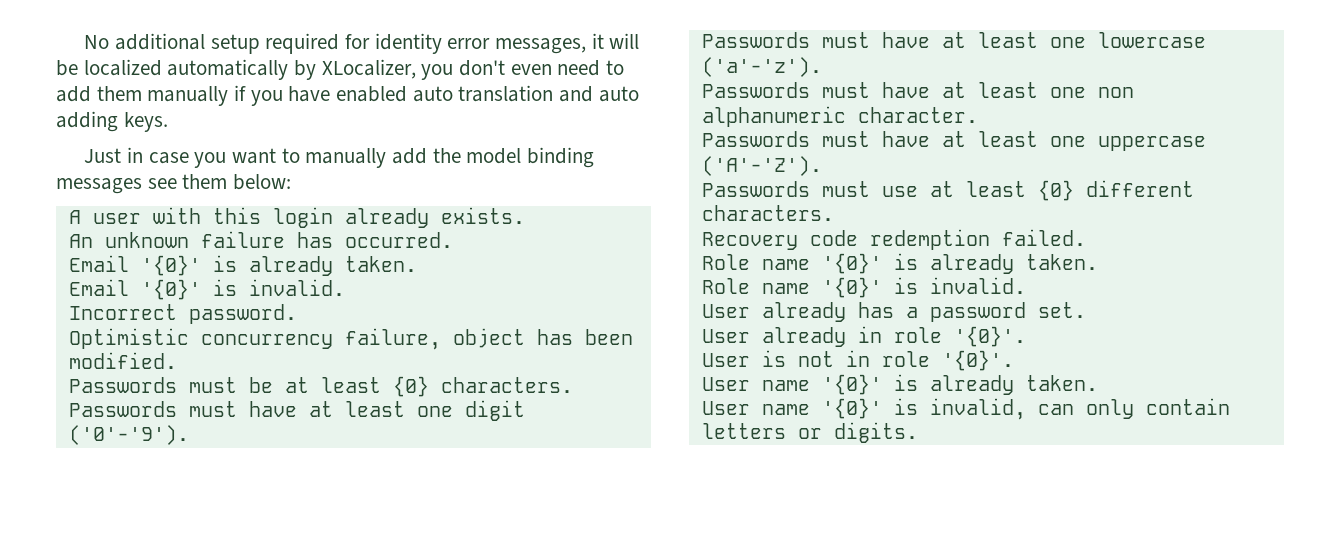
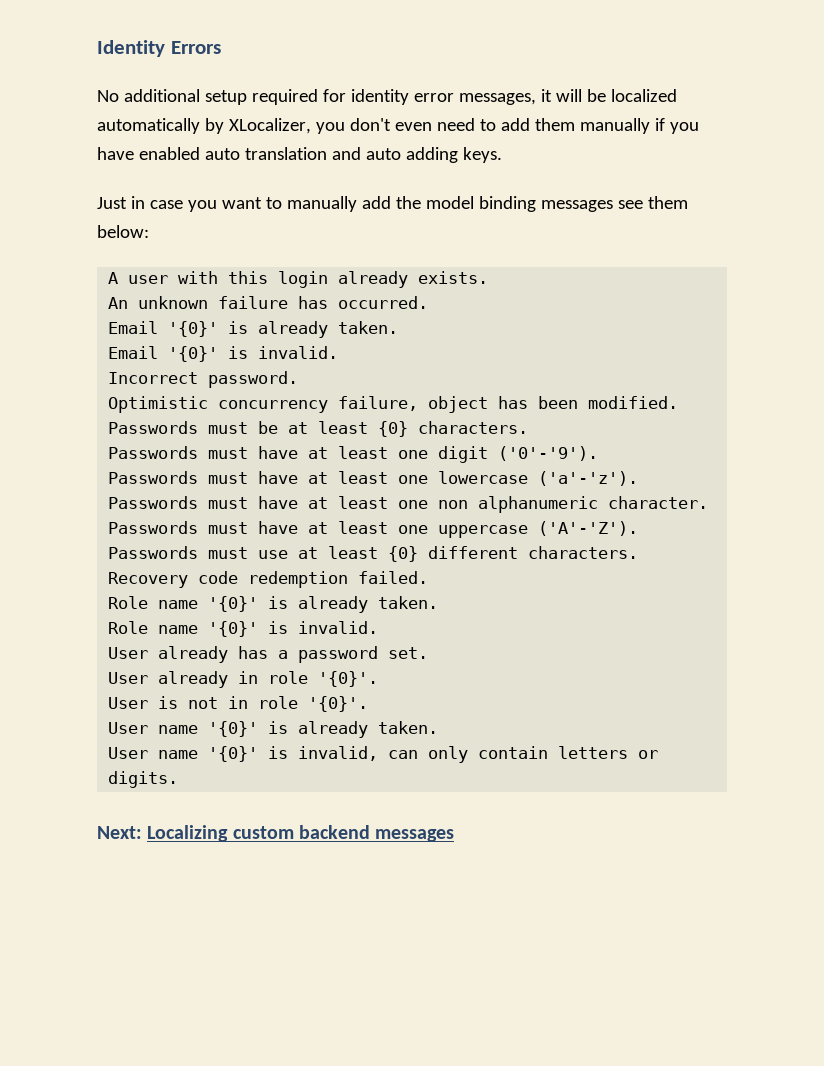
+ Identity Errors
+ Next: Localizing custom backend messages

